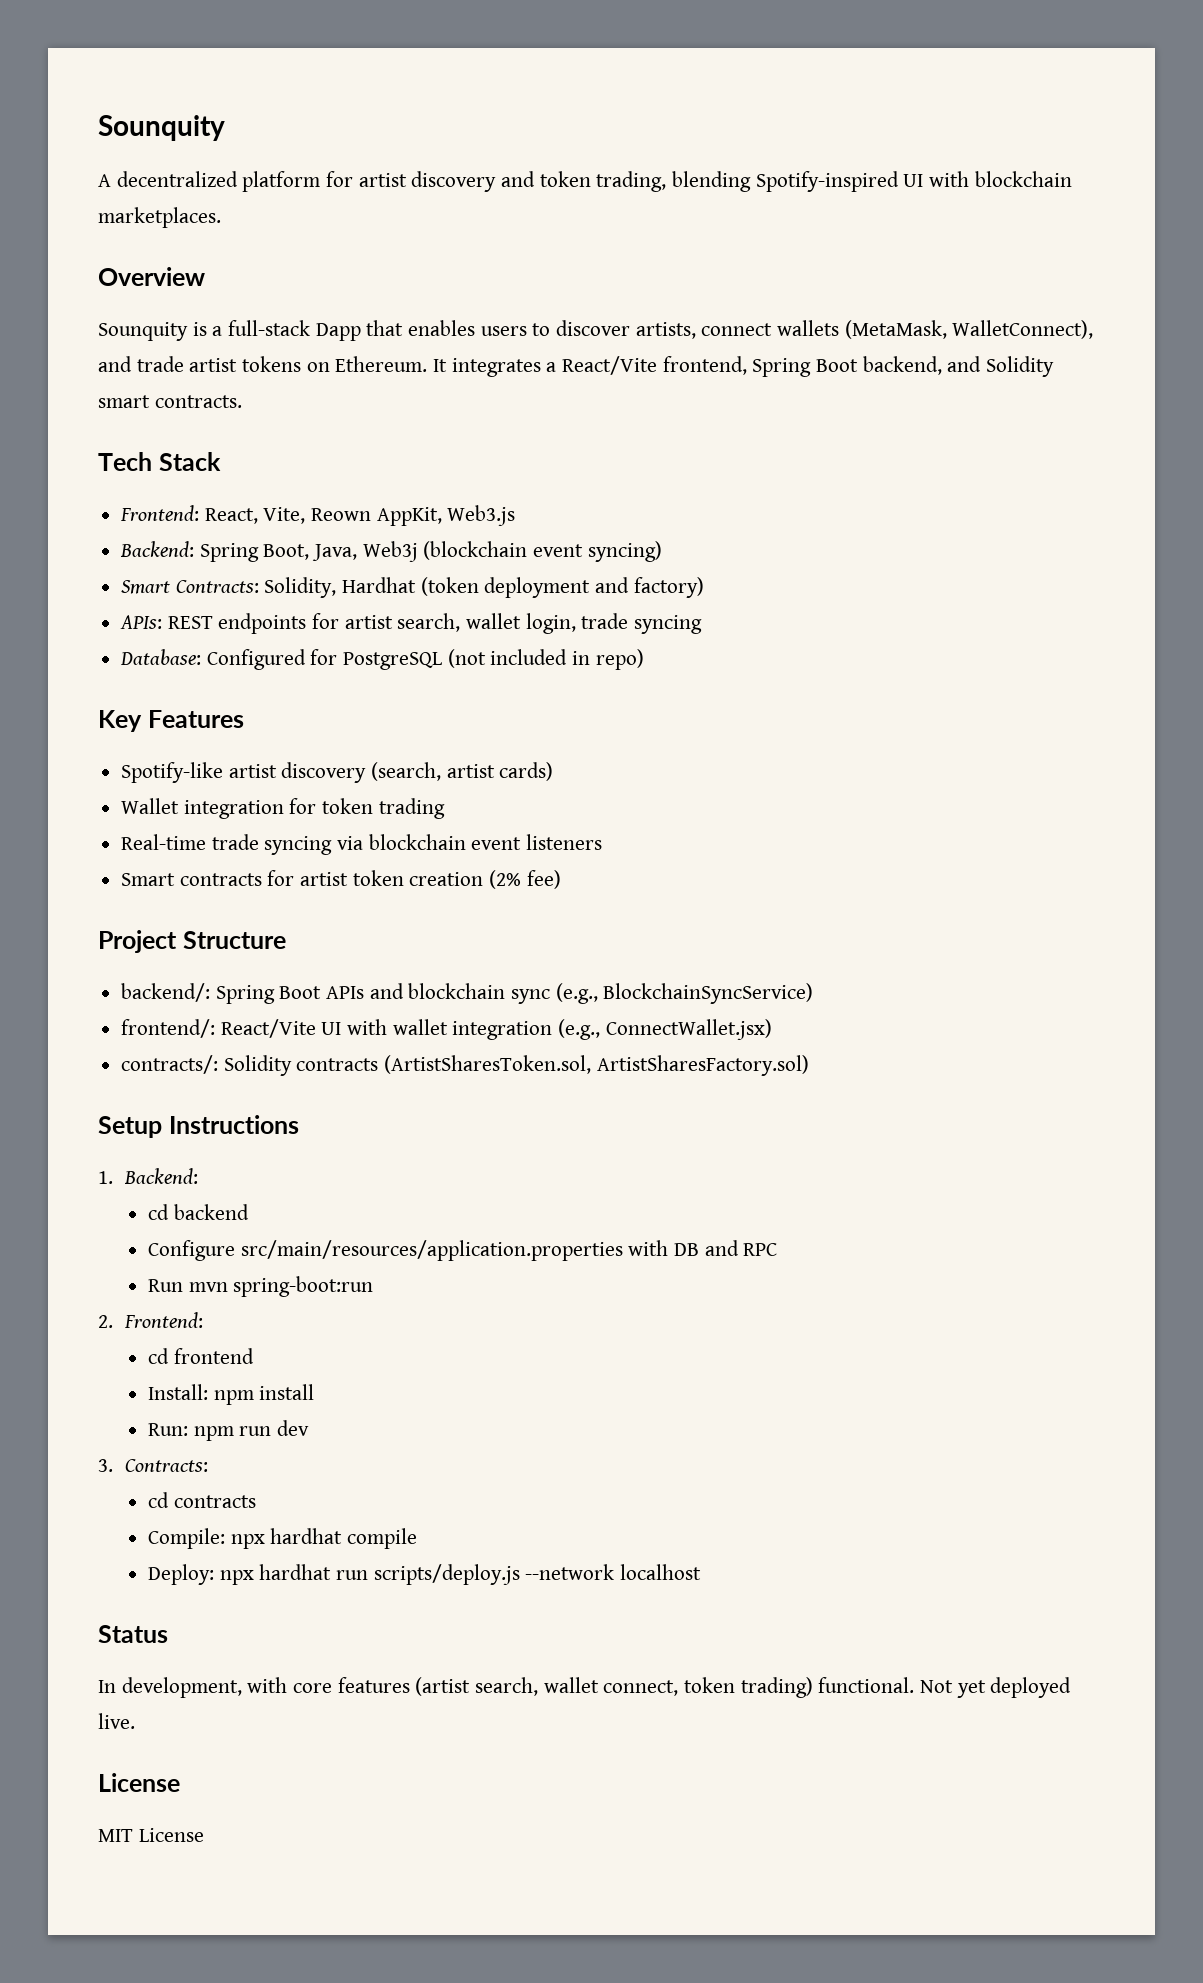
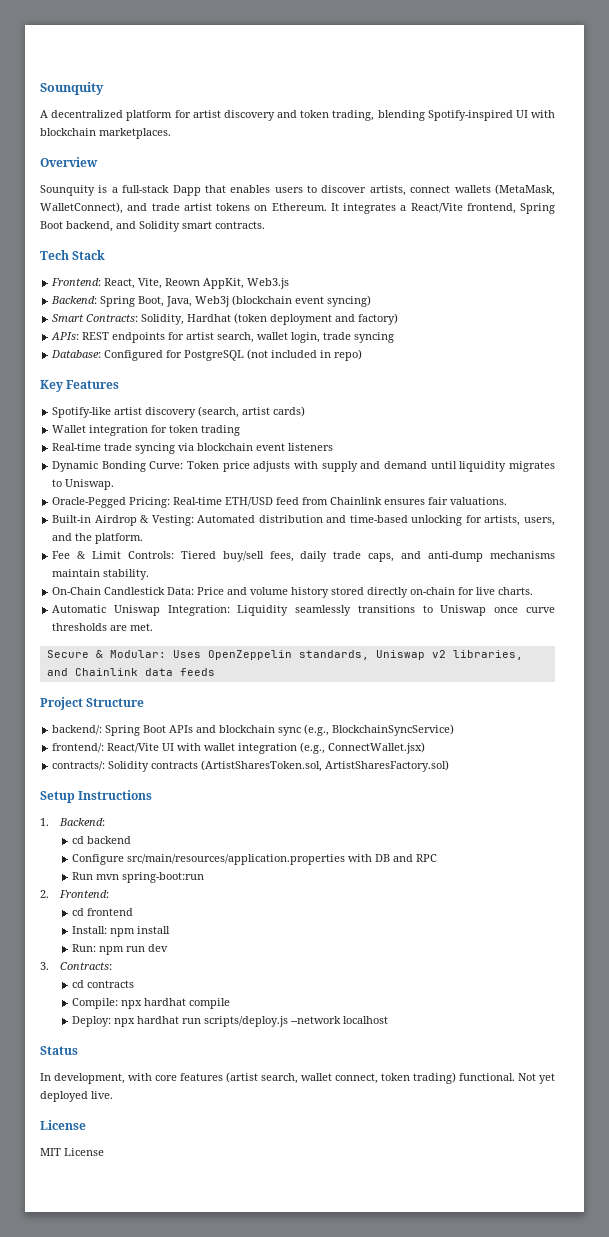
- Smart contracts for artist token creation (2% fee)
+ Dynamic Bonding Curve: Token price adjusts with supply and demand until liquidity migrates to Uniswap.
+ Oracle-Pegged Pricing: Real-time ETH/USD feed from Chainlink ensures fair valuations.
+ Built-in Airdrop & Vesting: Automated distribution and time-based unlocking for artists, users, and the platform.
+ Fee & Limit Controls: Tiered buy/sell fees, daily trade caps, and anti-dump mechanisms maintain stability.
+ On-Chain Candlestick Data: Price and volume history stored directly on-chain for live charts.
+ Automatic Uniswap Integration: Liquidity seamlessly transitions to Uniswap once curve thresholds are met.
+ Secure & Modular: Uses OpenZeppelin standards, Uniswap v2 libraries, and Chainlink data feeds

